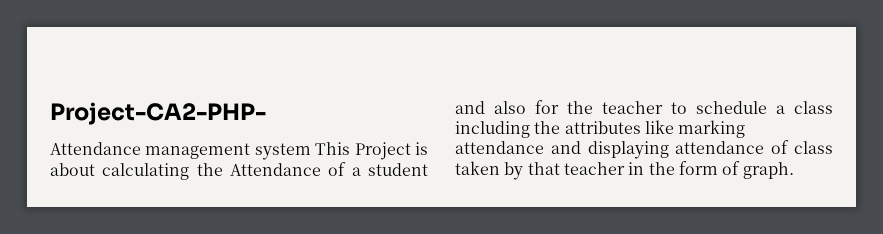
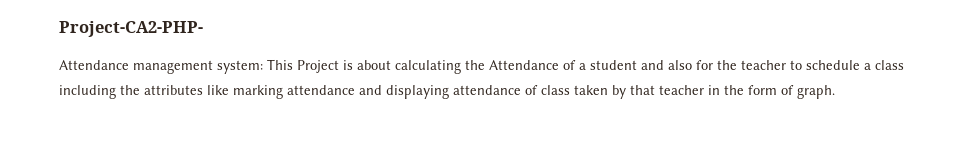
- Attendance management system This Project is about calculating the Attendance of a student and also for the teacher to schedule a class including the attributes like marking attendance and displaying attendance of class taken by that teacher in the form of graph.
+ Attendance management system: This Project is about calculating the Attendance of a student and also for the teacher to schedule a class including the attributes like marking attendance and displaying attendance of class taken by that teacher in the form of graph.

